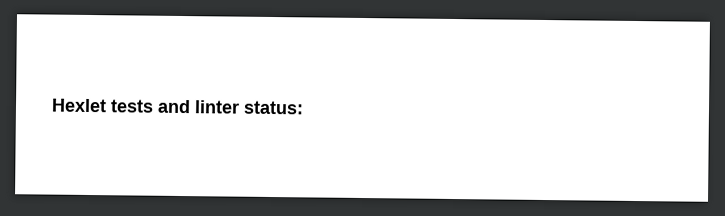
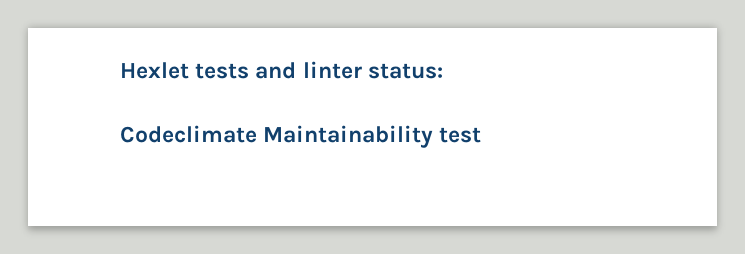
+ Codeclimate Maintainability test

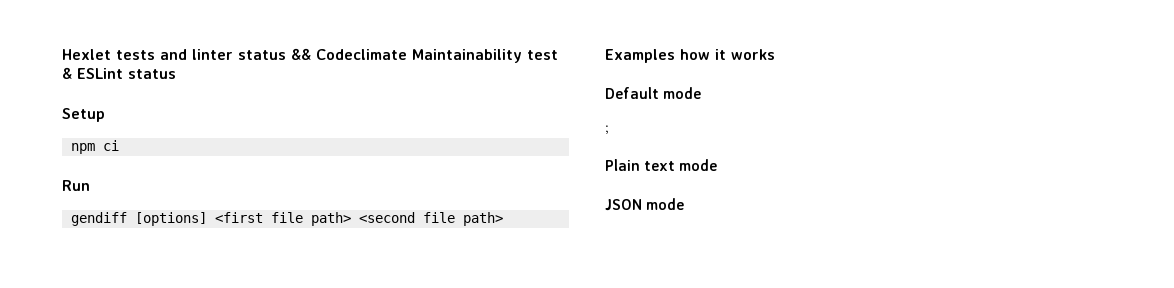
- Hexlet tests and linter status:
- Codeclimate Maintainability test
+ Hexlet tests and linter status && Codeclimate Maintainability test & ESLint status
+ Setup
+ npm ci
+ Run
+ gendiff [options] <first file path> <second file path>
+ Examples how it works
+ Default mode
+ ;
+ Plain text mode
+ JSON mode

